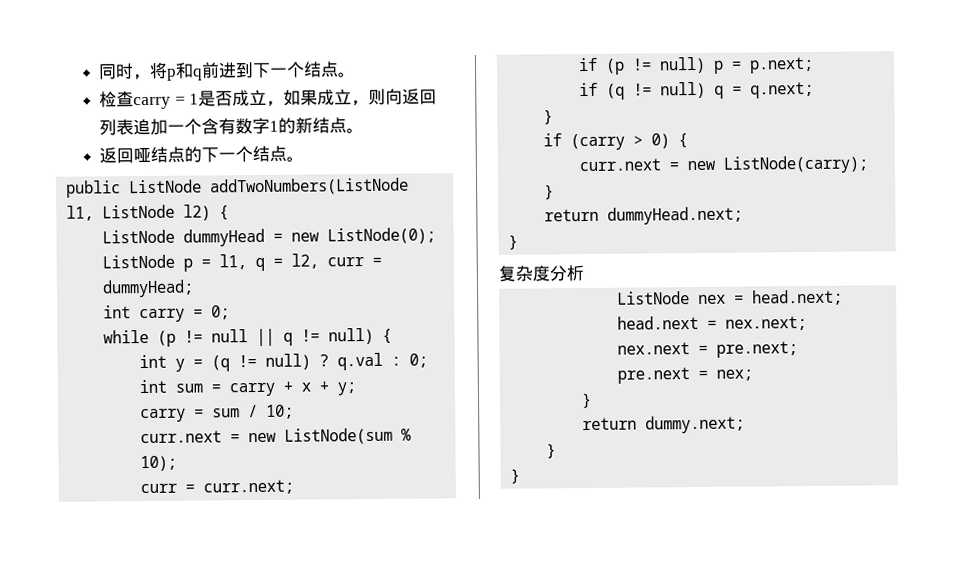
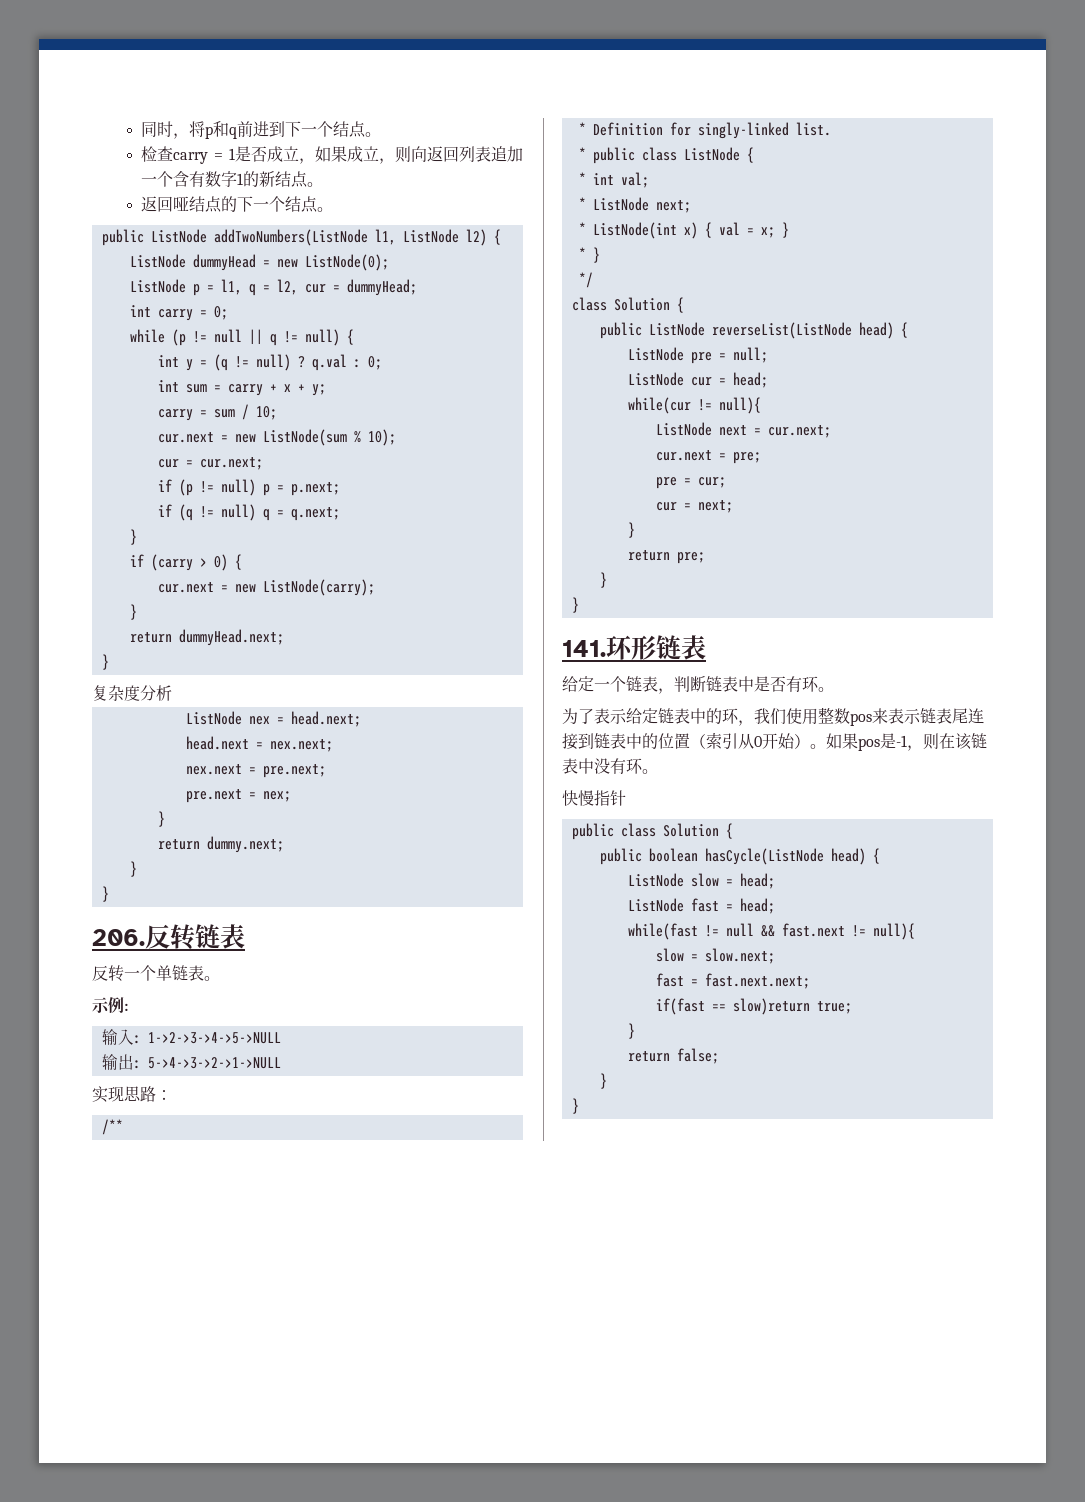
- ListNode p = l1, q = l2, curr = dummyHead;
+ ListNode p = l1, q = l2, cur = dummyHead;
- curr.next = new ListNode(sum % 10);
+ cur.next = new ListNode(sum % 10);
- curr = curr.next;
+ cur = cur.next;
- curr.next = new ListNode(carry);
+ cur.next = new ListNode(carry);
+ 206.反转链表
+ 反转一个单链表。
+ 示例:
+ 输入: 1->2->3->4->5->NULL
+ 输出: 5->4->3->2->1->NULL
+ 实现思路：
+ /**
+ * Definition for singly-linked list.
+ * public class ListNode {
+ * int val;
+ * ListNode next;
+ * ListNode(int x) { val = x; }
+ * }
+ */
+ class Solution {
+ public ListNode reverseList(ListNode head) {
+ ListNode pre = null;
+ ListNode cur = head;
+ while(cur != null){
+ ListNode next = cur.next;
+ cur.next = pre;
+ pre = cur;
+ cur = next;
+ }
+ return pre;
+ }
+ }
+ 141.环形链表
+ 给定一个链表，判断链表中是否有环。
+ 为了表示给定链表中的环，我们使用整数pos来表示链表尾连接到链表中的位置（索引从0开始）。如果pos是-1，则在该链表中没有环。
+ 快慢指针
+ public class Solution {
+ public boolean hasCycle(ListNode head) {
+ ListNode slow = head;
+ ListNode fast = head;
+ while(fast != null && fast.next != null){
+ slow = slow.next;
+ fast = fast.next.next;
+ if(fast == slow)return true;
+ }
+ return false;
+ }
+ }

